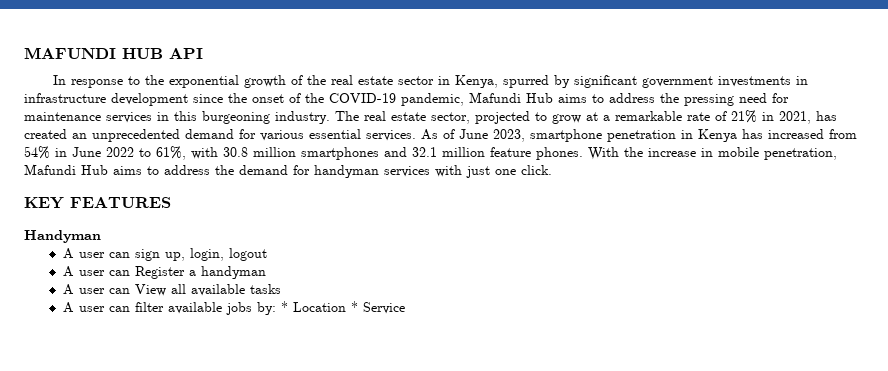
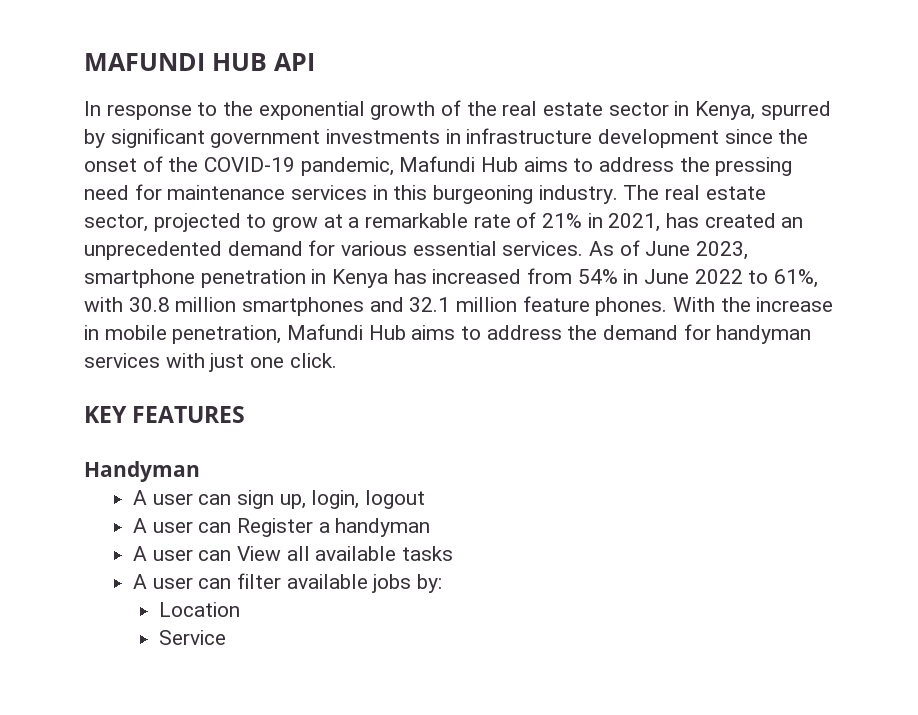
- A user can filter available jobs by: * Location * Service
+ A user can filter available jobs by:
+ Location
+ Service

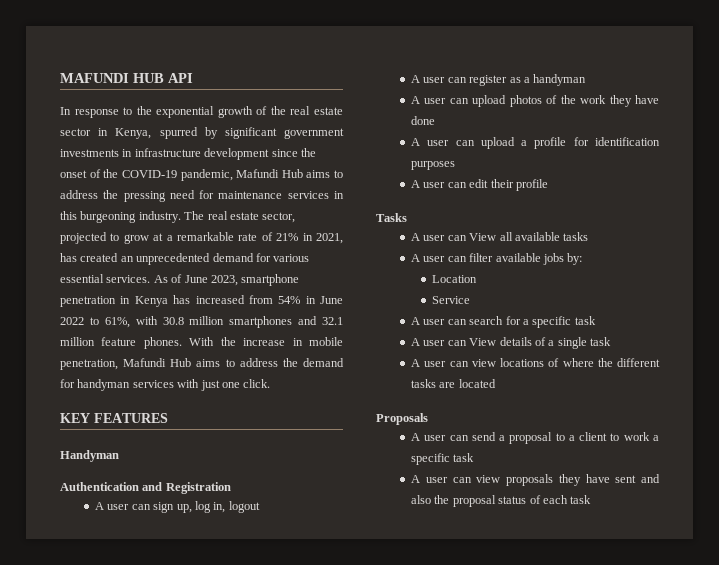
+ Authentication and Registration
- A user can sign up, login, logout
+ A user can sign up, log in, logout
- A user can Register a handyman
+ A user can register as a handyman
+ A user can upload photos of the work they have done
+ A user can upload a profile for identification purposes
+ A user can edit their profile
+ Tasks
+ A user can search for a specific task
+ A user can View details of a single task
+ A user can view locations of where the different tasks are located
+ Proposals
+ A user can send a proposal to a client to work a specific task
+ A user can view proposals they have sent and also the proposal status of each task

